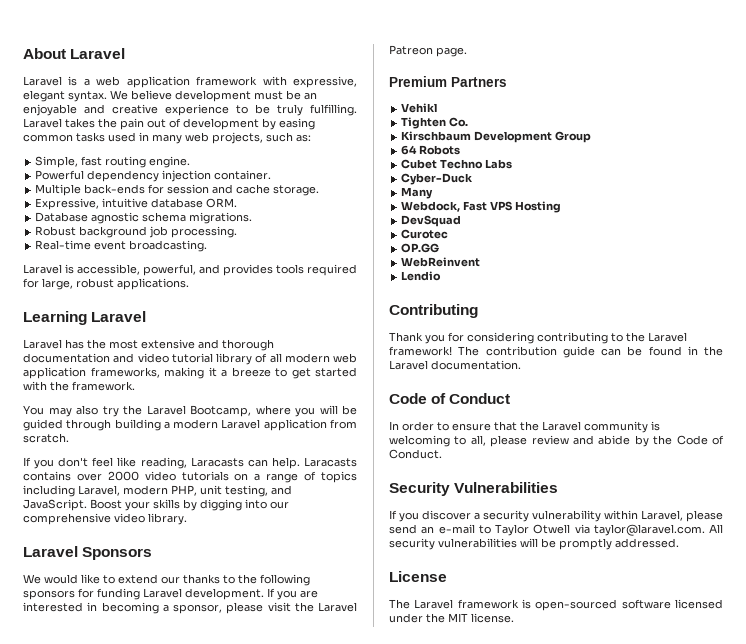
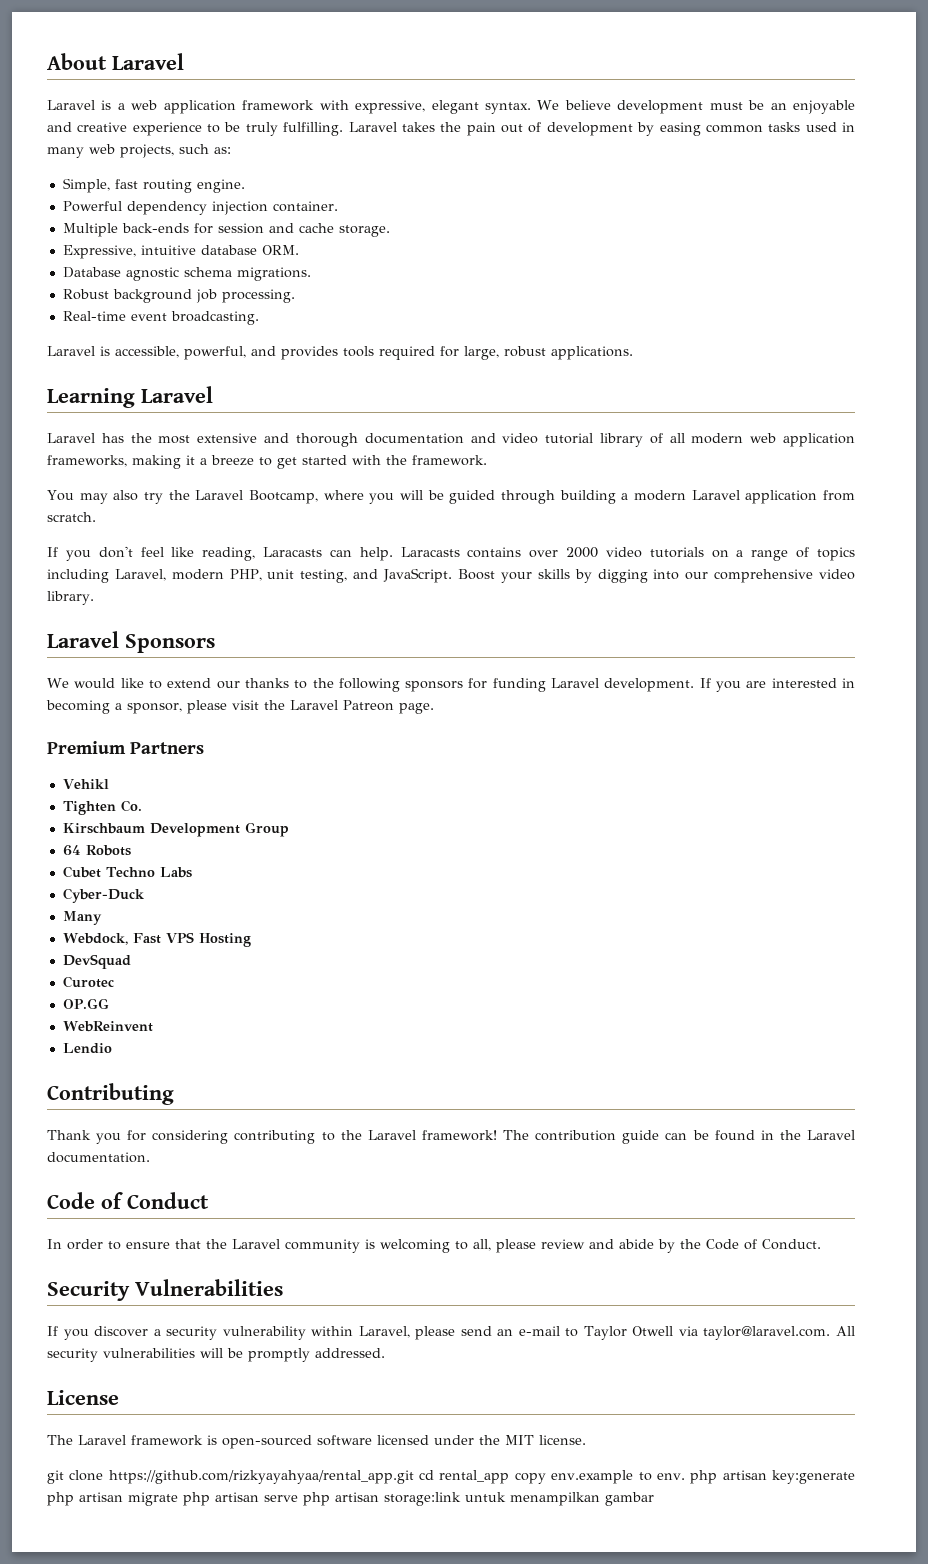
+ git clone https://github.com/rizkyayahyaa/rental_app.git cd rental_app copy env.example to env. php artisan key:generate php artisan migrate php artisan serve php artisan storage:link untuk menampilkan gambar

